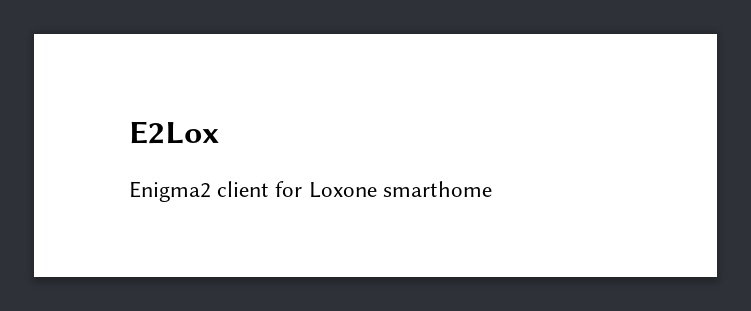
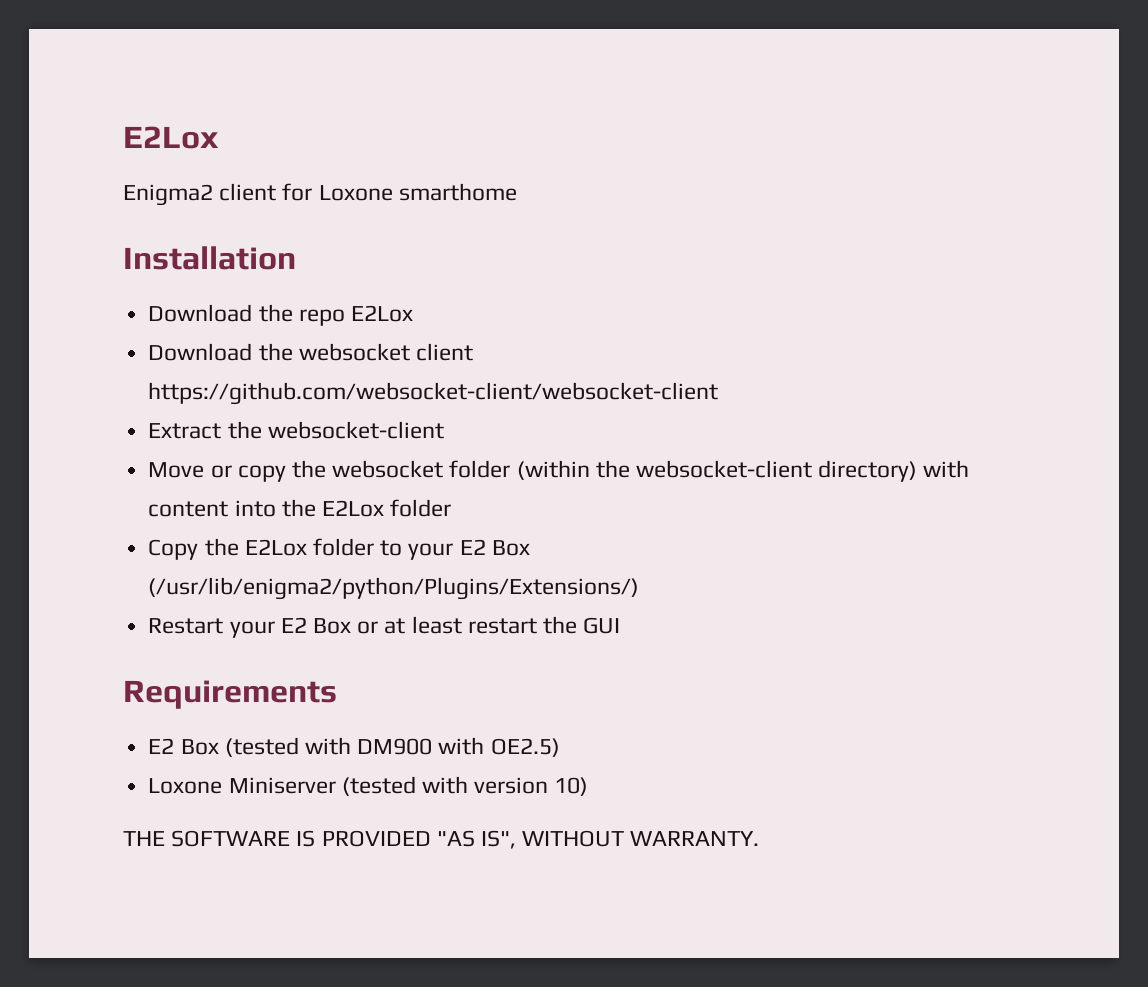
+ Installation
+ Download the repo E2Lox
+ Download the websocket client https://github.com/websocket-client/websocket-client
+ Extract the websocket-client
+ Move or copy the websocket folder (within the websocket-client directory) with content into the E2Lox folder
+ Copy the E2Lox folder to your E2 Box (/usr/lib/enigma2/python/Plugins/Extensions/)
+ Restart your E2 Box or at least restart the GUI
+ Requirements
+ E2 Box (tested with DM900 with OE2.5)
+ Loxone Miniserver (tested with version 10)
+ THE SOFTWARE IS PROVIDED "AS IS", WITHOUT WARRANTY.

